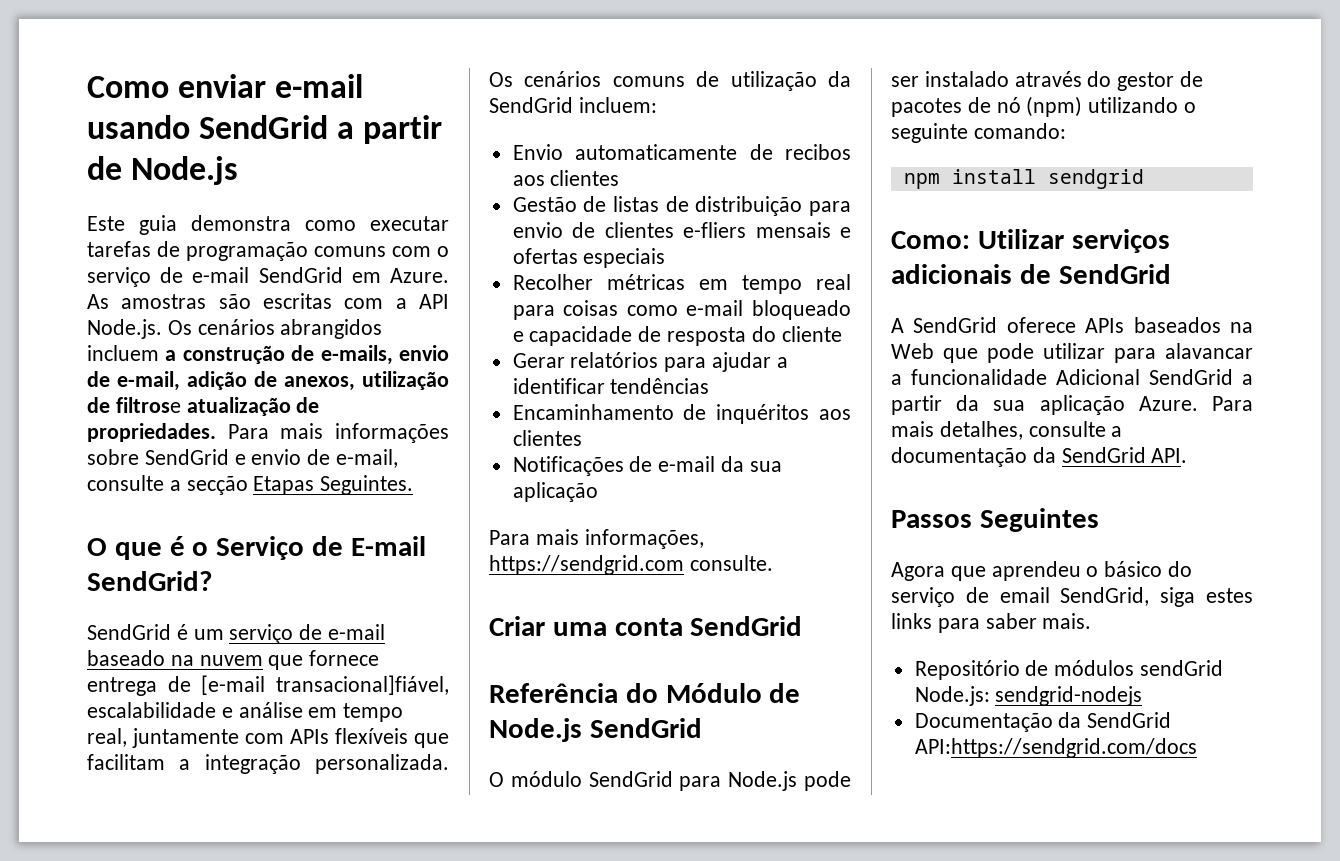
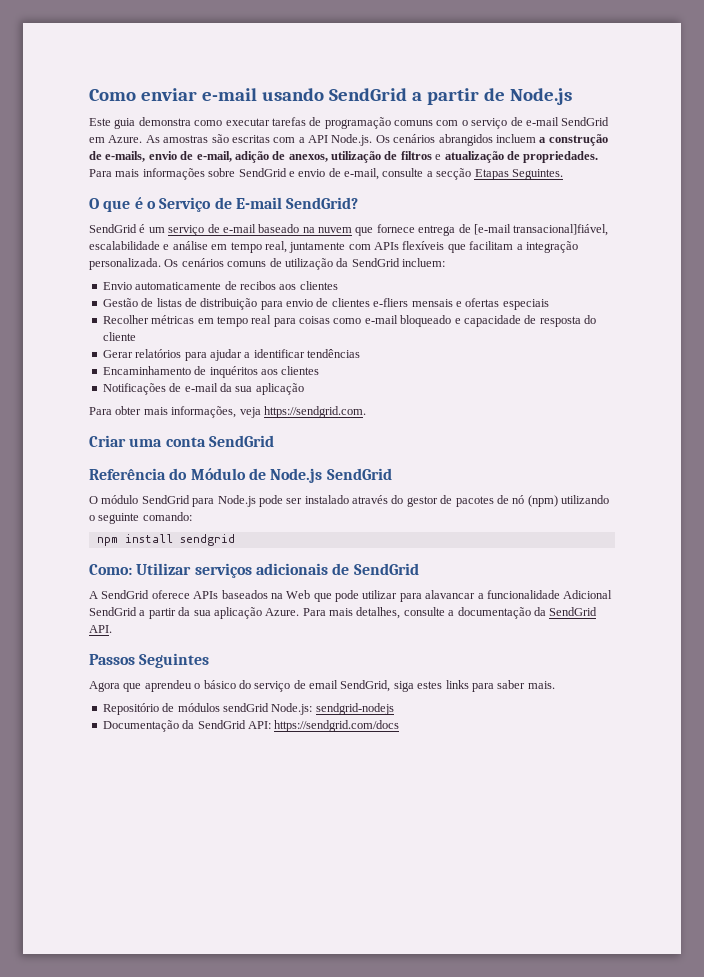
- As amostras são escritas com a API Node.js. Os cenários abrangidos incluem a construção de e-mails, envio de e-mail, adição de anexos, utilização de filtrose atualização de propriedades.
+ As amostras são escritas com a API Node.js. Os cenários abrangidos incluem a construção de e-mails, envio de e-mail, adição de anexos, utilização de filtros e atualização de propriedades.
- Para mais informações, https://sendgrid.com consulte.
+ Para obter mais informações, veja https://sendgrid.com.
- Documentação da SendGrid API:https://sendgrid.com/docs
+ Documentação da SendGrid API: https://sendgrid.com/docs

